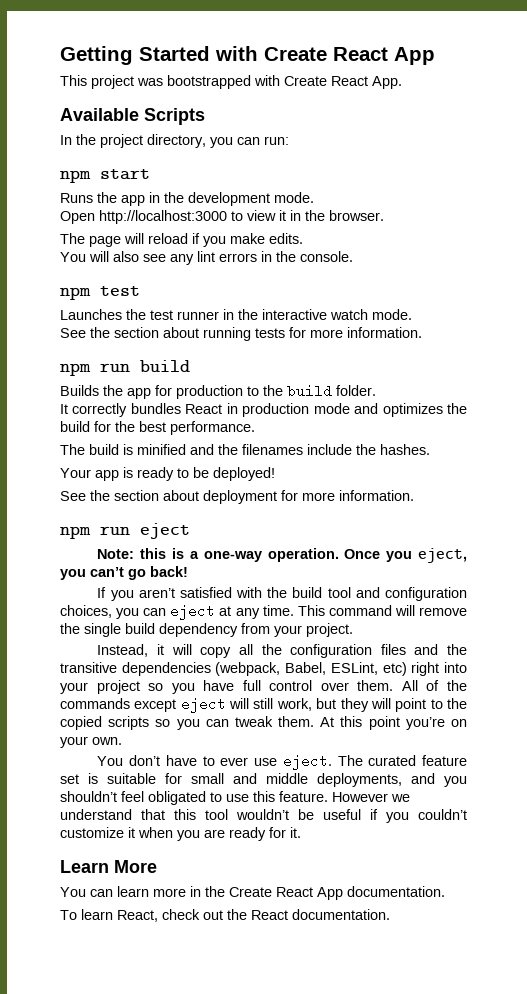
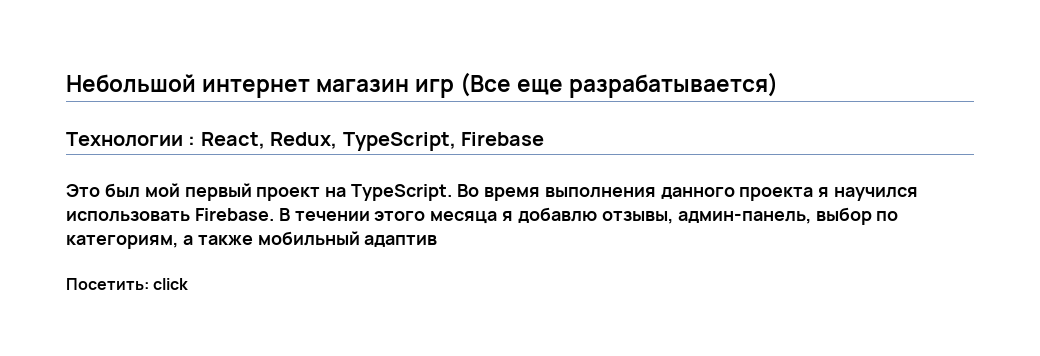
- Getting Started with Create React App
- This project was bootstrapped with Create React App.
- Available Scripts
- In the project directory, you can run:
- npm start
- Runs the app in the development mode.
- Open http://localhost:3000 to view it in the browser.
- The page will reload if you make edits.
- You will also see any lint errors in the console.
- npm test
- Launches the test runner in the interactive watch mode.
- See the section about running tests for more information.
- npm run build
- Builds the app for production to the build folder.
- It correctly bundles React in production mode and optimizes the build for the best performance.
- The build is minified and the filenames include the hashes.
- Your app is ready to be deployed!
- See the section about deployment for more information.
- npm run eject
- Note: this is a one-way operation. Once you eject, you can’t go back!
- If you aren’t satisfied with the build tool and configuration choices, you can eject at any time. This command will remove the single build dependency from your project.
- Instead, it will copy all the configuration files and the transitive dependencies (webpack, Babel, ESLint, etc) right into your project so you have full control over them. All of the commands except eject will still work, but they will point to the copied scripts so you can tweak them. At this point you’re on your own.
- You don’t have to ever use eject. The curated feature set is suitable for small and middle deployments, and you shouldn’t feel obligated to use this feature. However we understand that this tool wouldn’t be useful if you couldn’t customize it when you are ready for it.
- Learn More
- You can learn more in the Create React App documentation.
- To learn React, check out the React documentation.
+ Небольшой интернет магазин игр (Все еще разрабатывается)
+ Технологии : React, Redux, TypeScript, Firebase
+ Это был мой первый проект на TypeScript. Во время выполнения данного проекта я научился использовать Firebase. В течении этого месяца я добавлю отзывы, админ-панель, выбор по категориям, а также мобильный адаптив
+ Посетить: click

